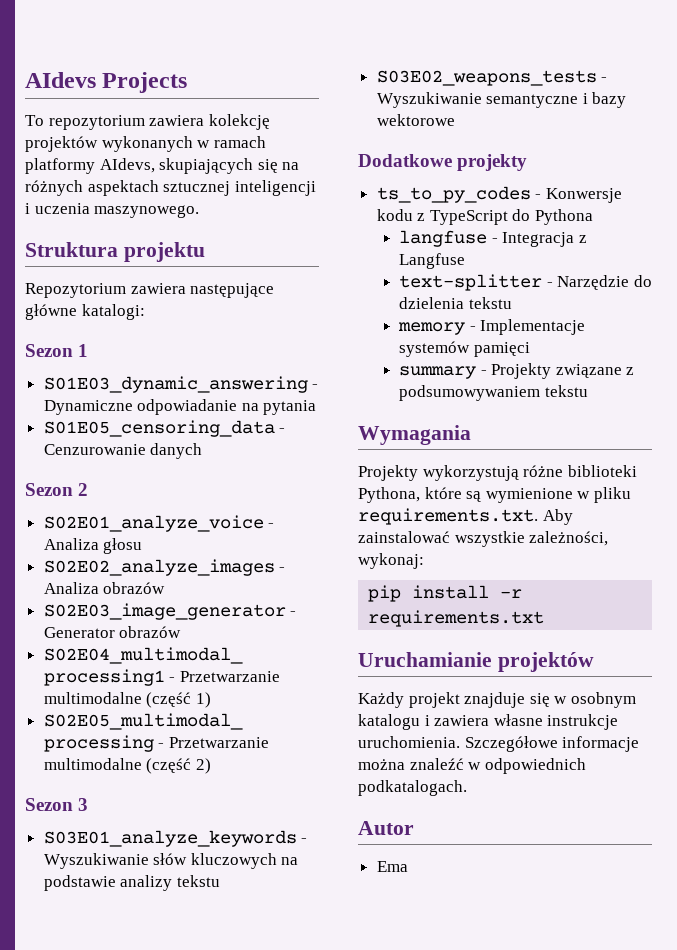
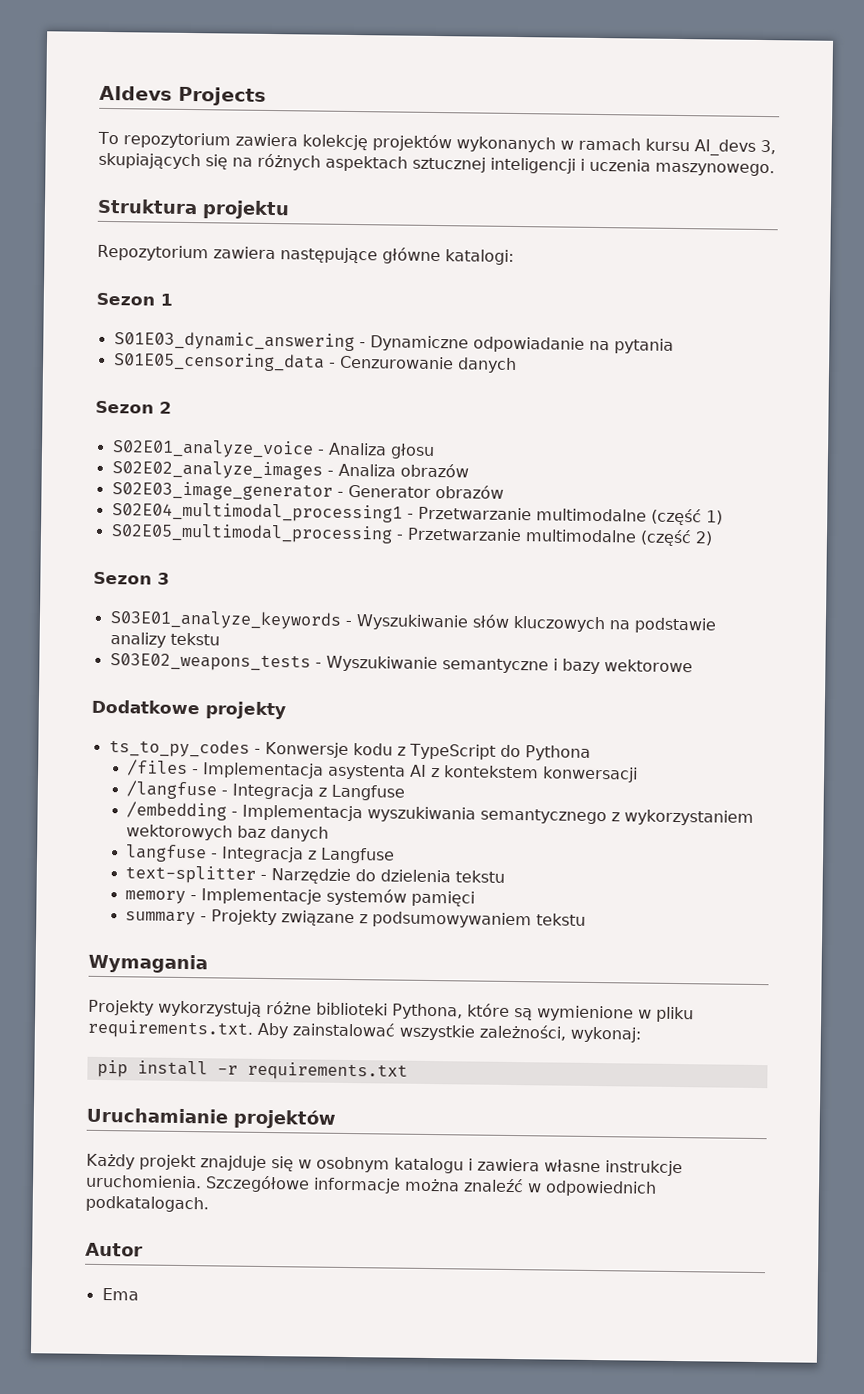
- To repozytorium zawiera kolekcję projektów wykonanych w ramach platformy AIdevs, skupiających się na różnych aspektach sztucznej inteligencji i uczenia maszynowego.
+ To repozytorium zawiera kolekcję projektów wykonanych w ramach kursu AI_devs 3, skupiających się na różnych aspektach sztucznej inteligencji i uczenia maszynowego.
+ /files - Implementacja asystenta AI z kontekstem konwersacji
+ /langfuse - Integracja z Langfuse
+ /embedding - Implementacja wyszukiwania semantycznego z wykorzystaniem wektorowych baz danych

